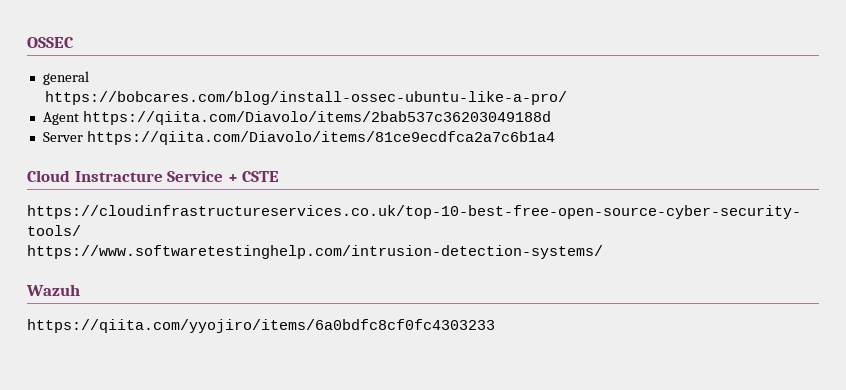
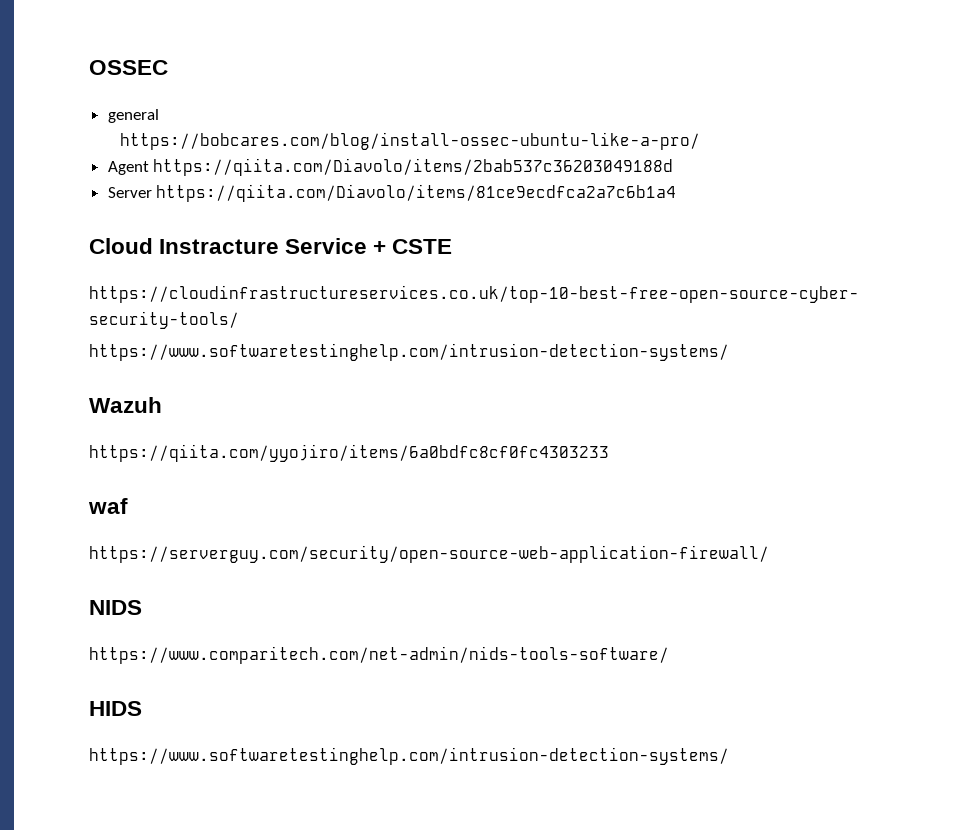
+ waf
+ https://serverguy.com/security/open-source-web-application-firewall/
+ NIDS
+ https://www.comparitech.com/net-admin/nids-tools-software/
+ HIDS
+ https://www.softwaretestinghelp.com/intrusion-detection-systems/

